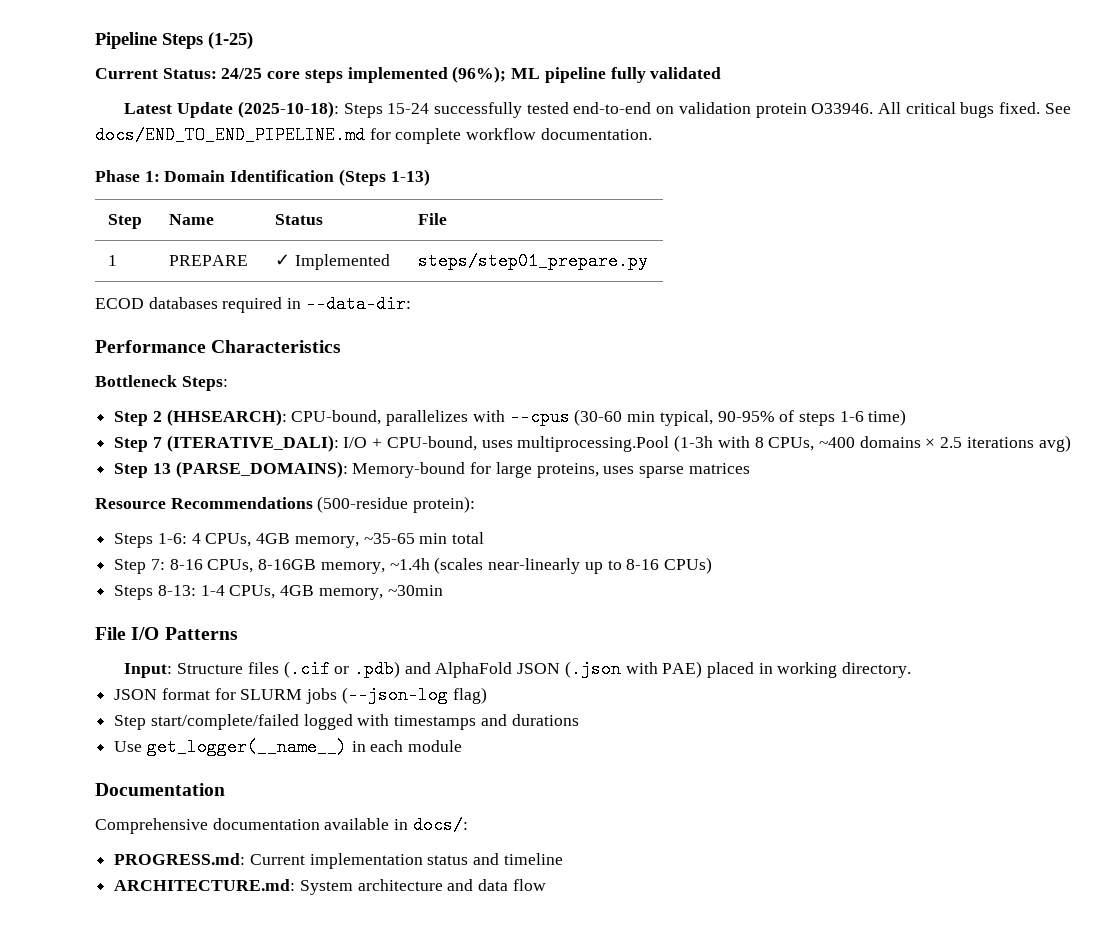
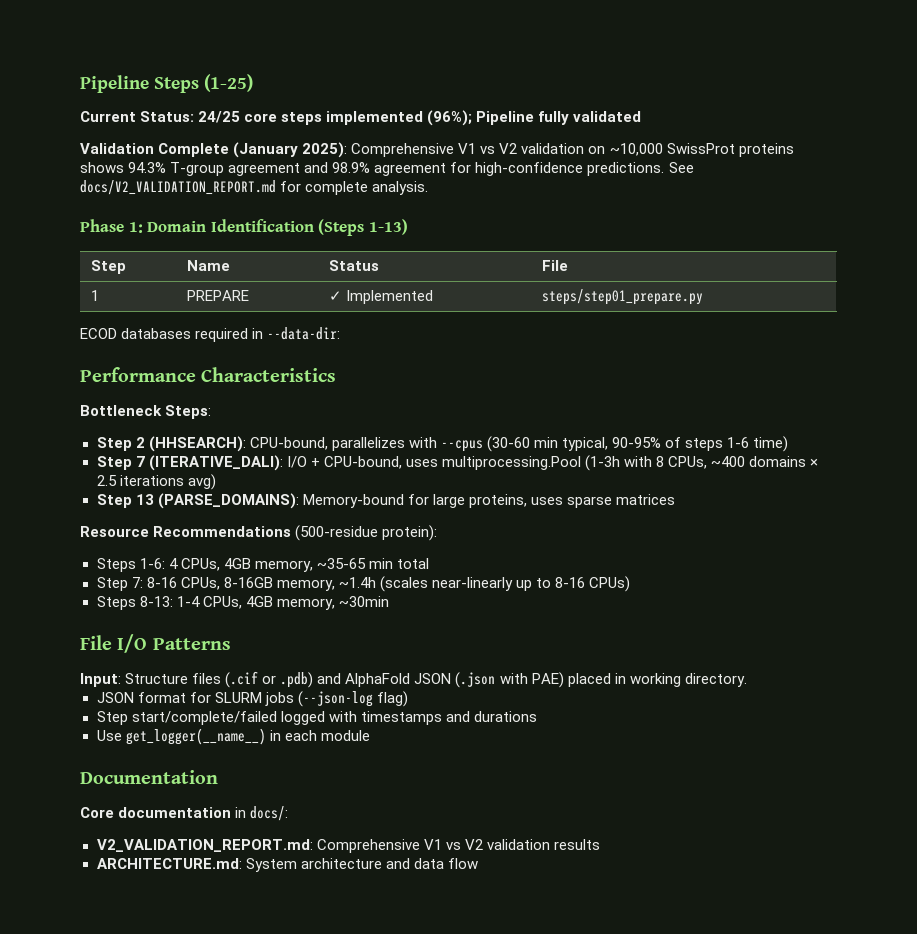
- Current Status: 24/25 core steps implemented (96%); ML pipeline fully validated
+ Current Status: 24/25 core steps implemented (96%); Pipeline fully validated
- Latest Update (2025-10-18): Steps 15-24 successfully tested end-to-end on validation protein O33946. All critical bugs fixed. See docs/END_TO_END_PIPELINE.md for complete workflow documentation.
+ Validation Complete (January 2025): Comprehensive V1 vs V2 validation on ~10,000 SwissProt proteins shows 94.3% T-group agreement and 98.9% agreement for high-confidence predictions. See docs/V2_VALIDATION_REPORT.md for complete analysis.
- Comprehensive documentation available in docs/:
+ Core documentation in docs/:
- PROGRESS.md: Current implementation status and timeline
+ V2_VALIDATION_REPORT.md: Comprehensive V1 vs V2 validation results

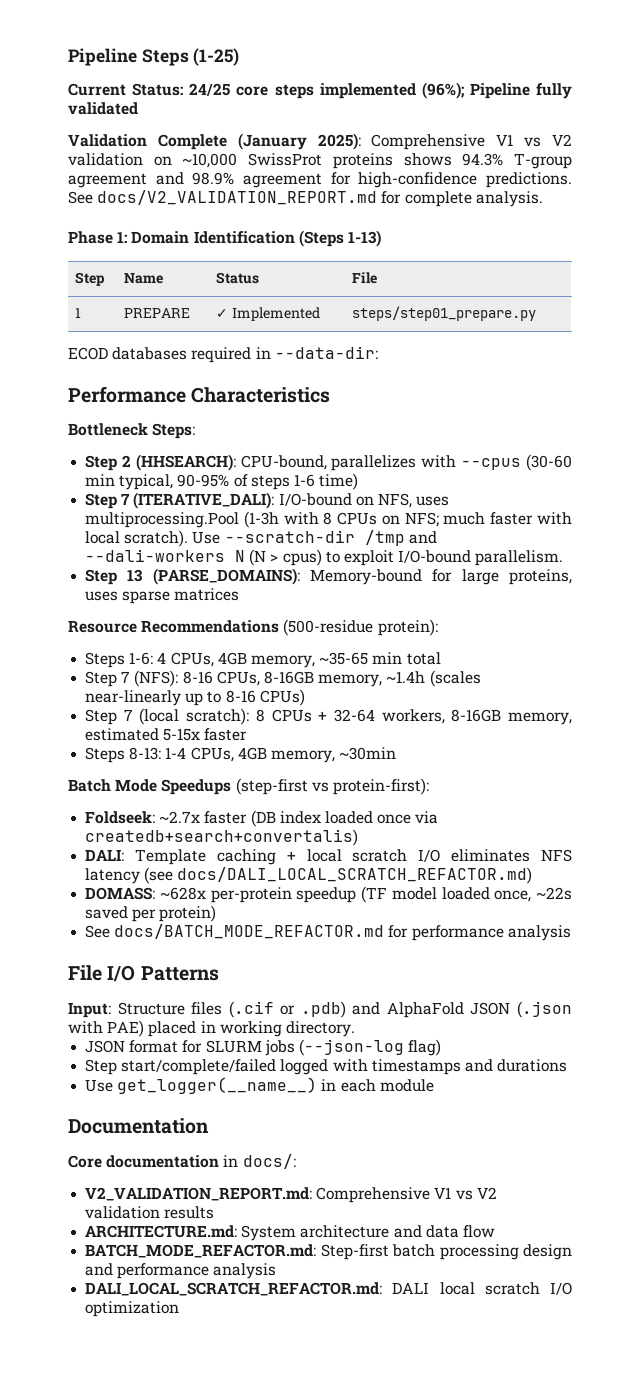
- Step 7 (ITERATIVE_DALI): I/O + CPU-bound, uses multiprocessing.Pool (1-3h with 8 CPUs, ~400 domains × 2.5 iterations avg)
+ Step 7 (ITERATIVE_DALI): I/O-bound on NFS, uses multiprocessing.Pool (1-3h with 8 CPUs on NFS; much faster with local scratch). Use --scratch-dir /tmp and --dali-workers N (N > cpus) to exploit I/O-bound parallelism.
- Step 7: 8-16 CPUs, 8-16GB memory, ~1.4h (scales near-linearly up to 8-16 CPUs)
+ Step 7 (NFS): 8-16 CPUs, 8-16GB memory, ~1.4h (scales near-linearly up to 8-16 CPUs)
+ Step 7 (local scratch): 8 CPUs + 32-64 workers, 8-16GB memory, estimated 5-15x faster
+ Batch Mode Speedups (step-first vs protein-first):
+ Foldseek: ~2.7x faster (DB index loaded once via createdb+search+convertalis)
+ DALI: Template caching + local scratch I/O eliminates NFS latency (see docs/DALI_LOCAL_SCRATCH_REFACTOR.md)
+ DOMASS: ~628x per-protein speedup (TF model loaded once, ~22s saved per protein)
+ See docs/BATCH_MODE_REFACTOR.md for performance analysis
+ BATCH_MODE_REFACTOR.md: Step-first batch processing design and performance analysis
+ DALI_LOCAL_SCRATCH_REFACTOR.md: DALI local scratch I/O optimization

